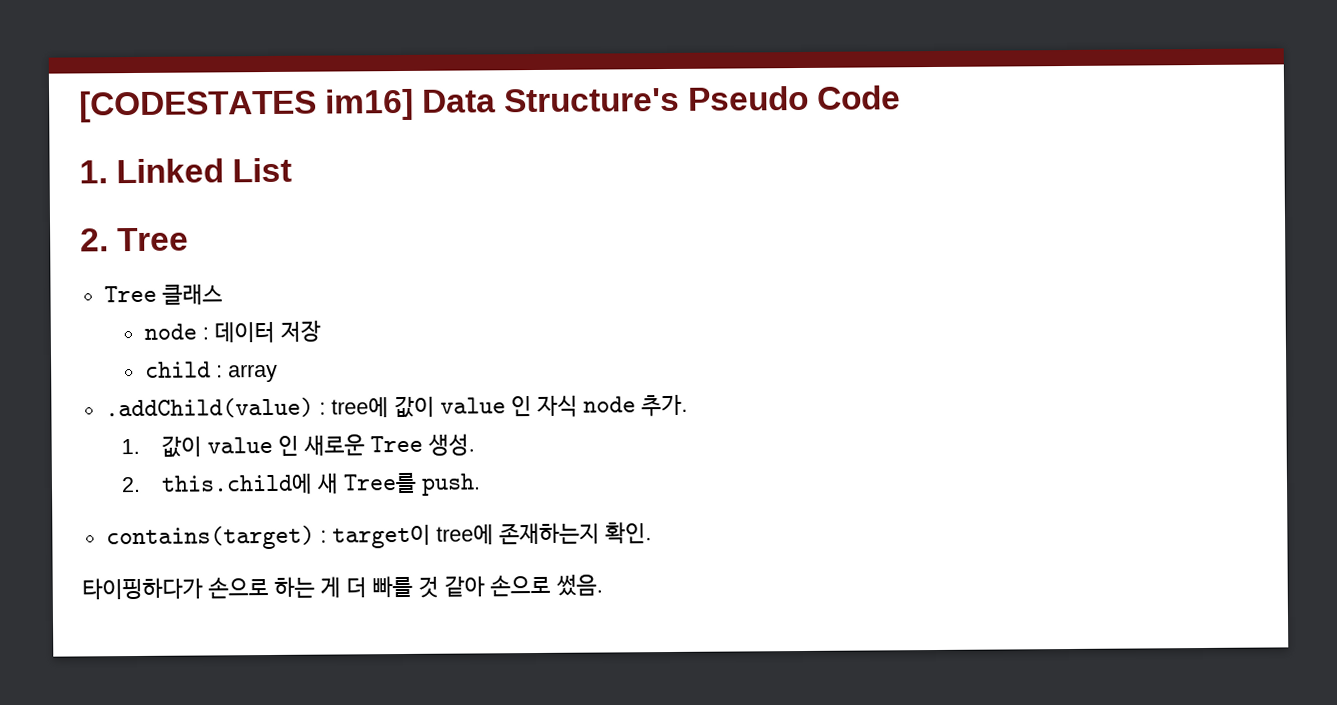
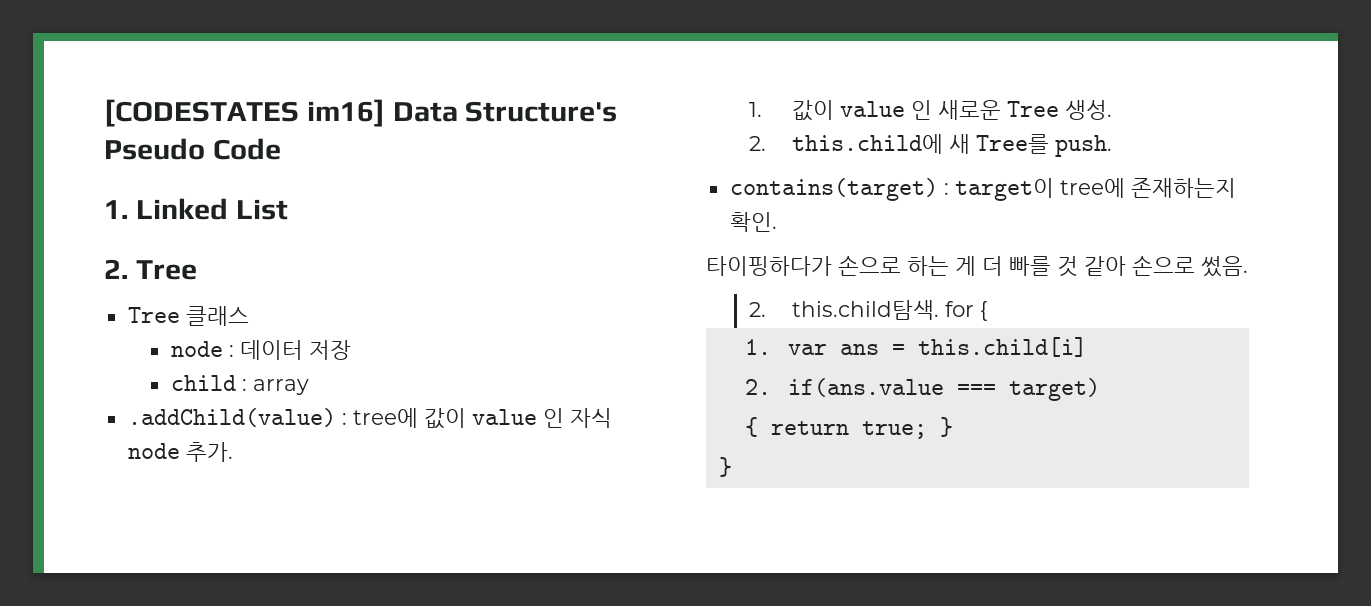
+ 2. this.child탐색. for {
+ 1. var ans = this.child[i]
+ 2. if(ans.value === target)
+ { return true; }
+ }

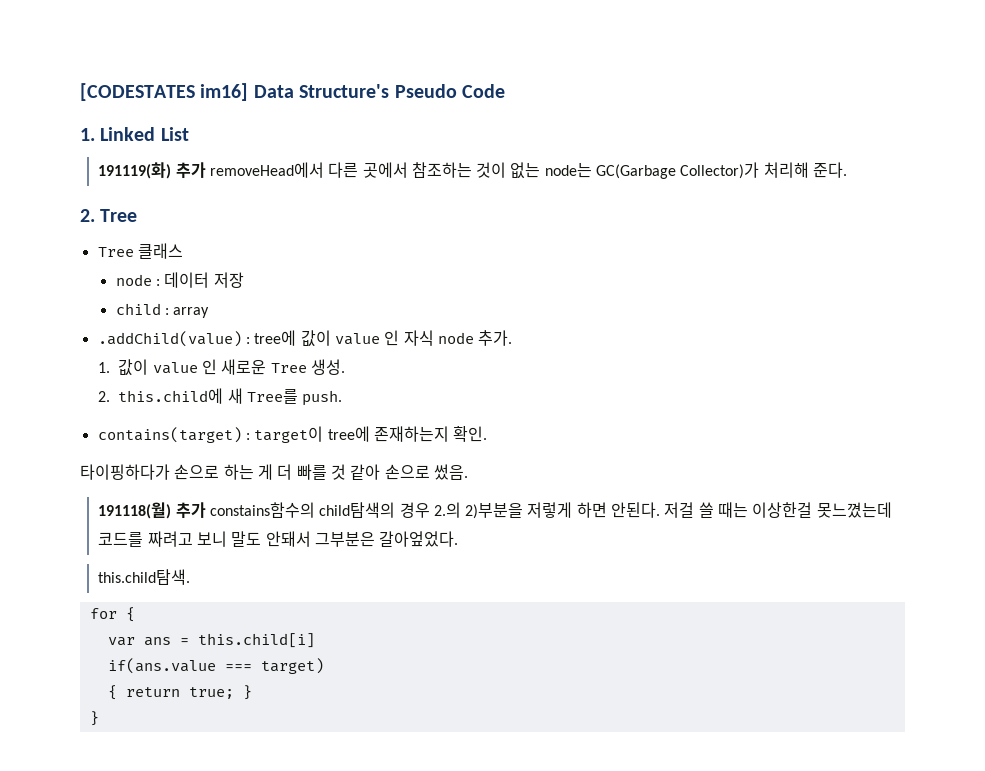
+ 191119(화) 추가 removeHead에서 다른 곳에서 참조하는 것이 없는 node는 GC(Garbage Collector)가 처리해 준다.
- 2. this.child탐색. for {
+ 191118(월) 추가 constains함수의 child탐색의 경우 2.의 2)부분을 저렇게 하면 안된다. 저걸 쓸 때는 이상한걸 못느꼈는데 코드를 짜려고 보니 말도 안돼서 그부분은 갈아엎었다.
+ this.child탐색.
+ for {
- 1. var ans = this.child[i]
+ var ans = this.child[i]
- 2. if(ans.value === target)
+ if(ans.value === target)

